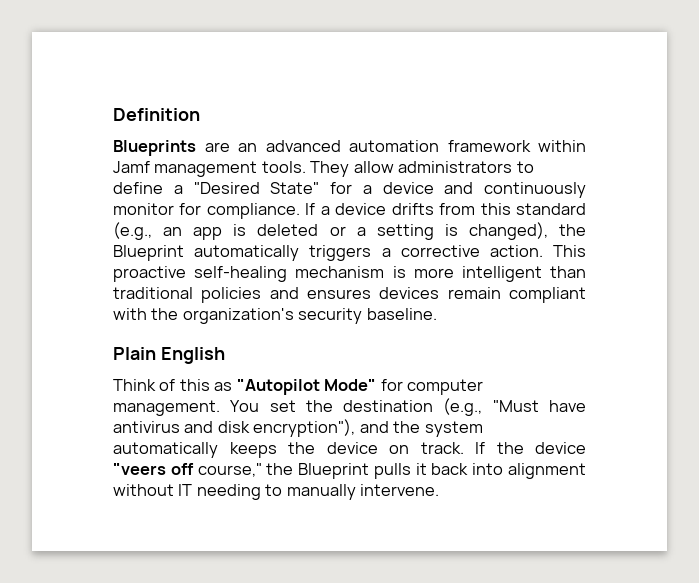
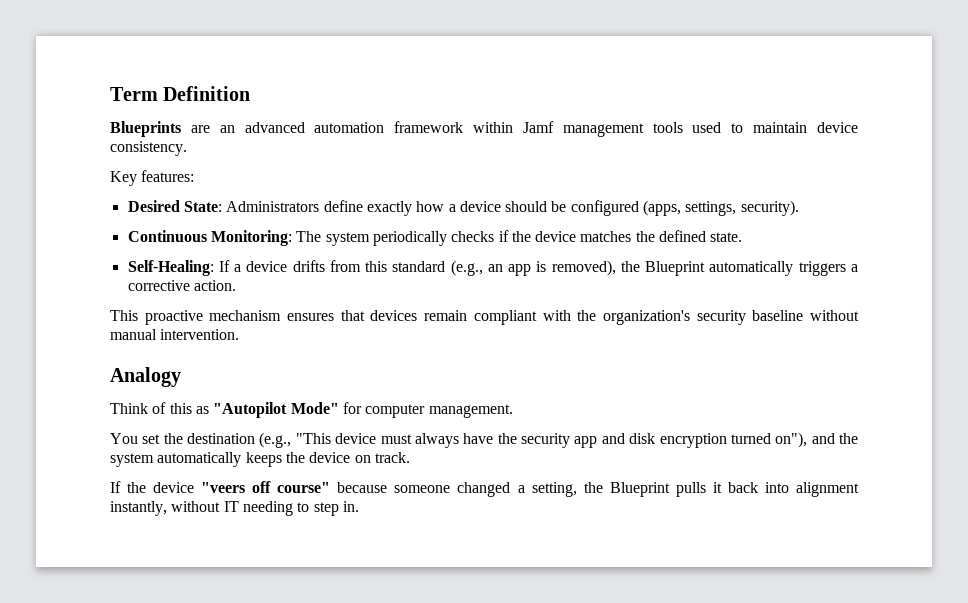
- Definition
+ Term Definition
- Blueprints are an advanced automation framework within Jamf management tools. They allow administrators to define a "Desired State" for a device and continuously monitor for compliance. If a device drifts from this standard (e.g., an app is deleted or a setting is changed), the Blueprint automatically triggers a corrective action. This proactive self-healing mechanism is more intelligent than traditional policies and ensures devices remain compliant with the organization's security baseline.
- Plain English
+ Blueprints are an advanced automation framework within Jamf management tools used to maintain device consistency.
+ Key features:
+ Desired State: Administrators define exactly how a device should be configured (apps, settings, security).
+ Continuous Monitoring: The system periodically checks if the device matches the defined state.
+ Self-Healing: If a device drifts from this standard (e.g., an app is removed), the Blueprint automatically triggers a corrective action.
+ This proactive mechanism ensures that devices remain compliant with the organization's security baseline without manual intervention.
+ Analogy
- Think of this as "Autopilot Mode" for computer management. You set the destination (e.g., "Must have antivirus and disk encryption"), and the system automatically keeps the device on track. If the device "veers off course," the Blueprint pulls it back into alignment without IT needing to manually intervene.
+ Think of this as "Autopilot Mode" for computer management.
+ You set the destination (e.g., "This device must always have the security app and disk encryption turned on"), and the system automatically keeps the device on track.
+ If the device "veers off course" because someone changed a setting, the Blueprint pulls it back into alignment instantly, without IT needing to step in.

